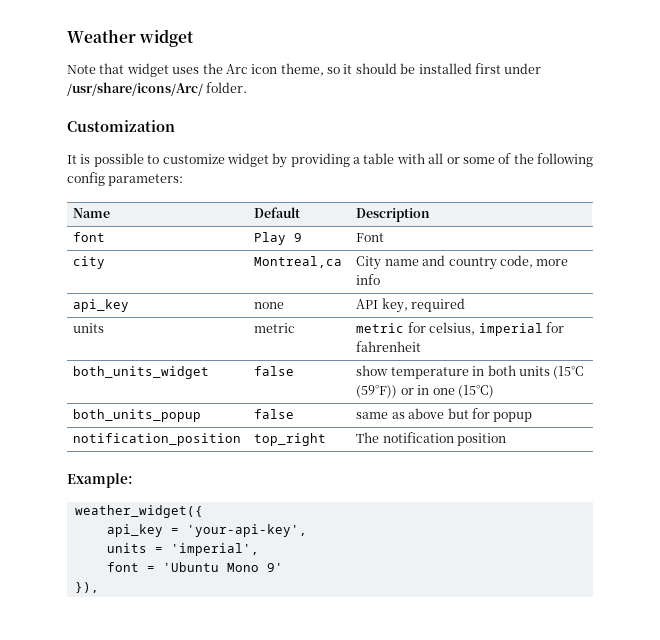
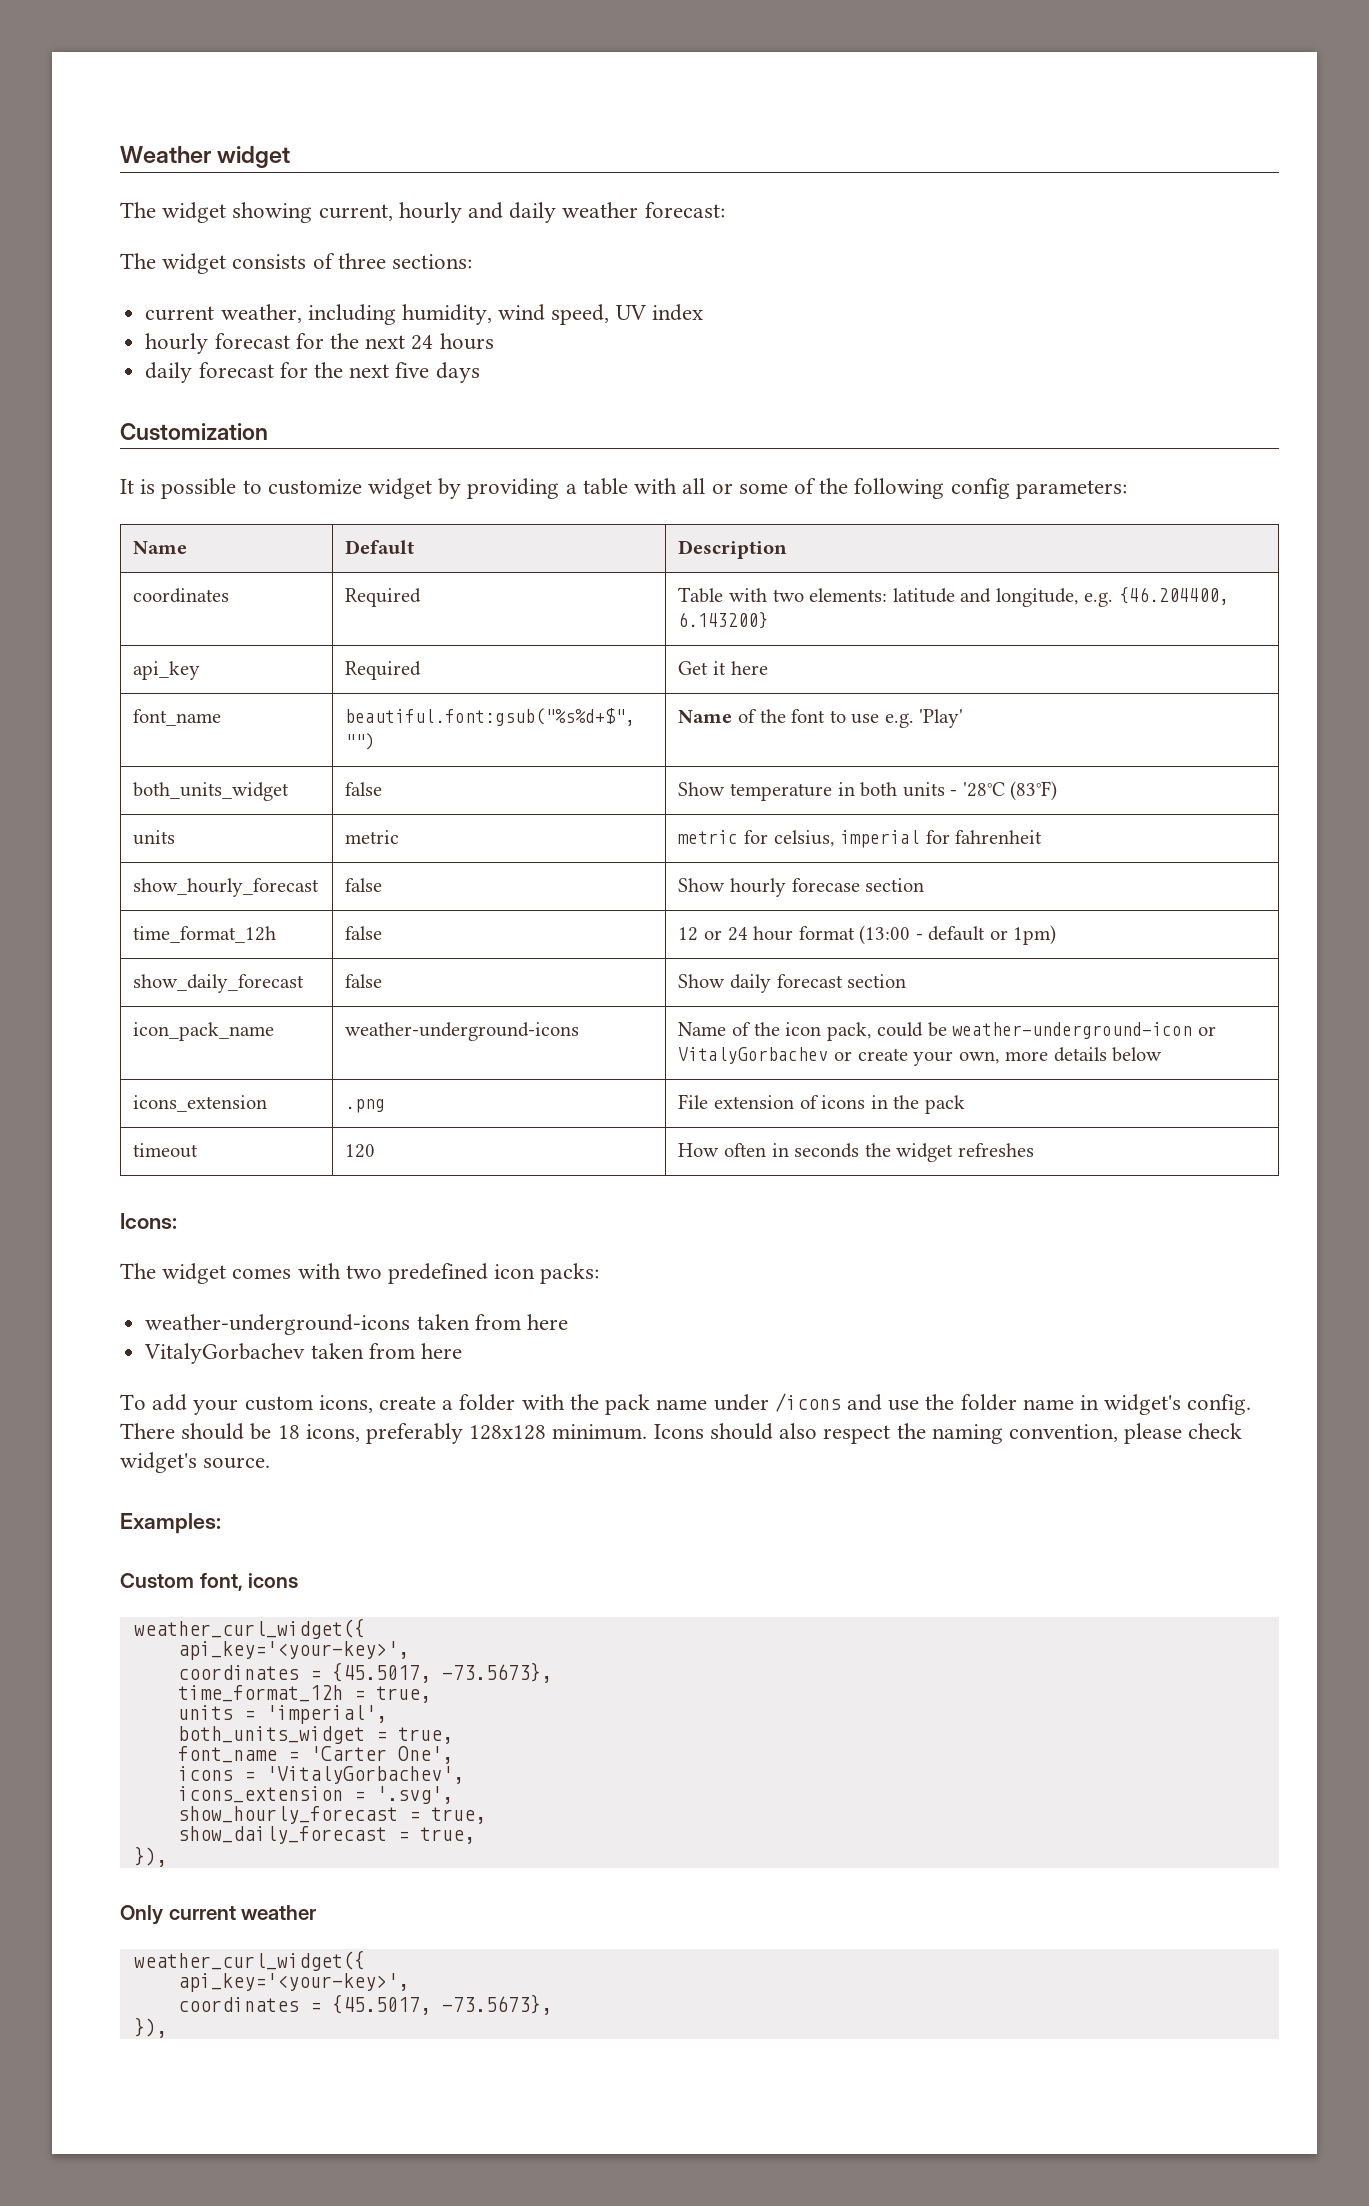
- Note that widget uses the Arc icon theme, so it should be installed first under /usr/share/icons/Arc/ folder.
+ The widget showing current, hourly and daily weather forecast:
+ The widget consists of three sections:
+ current weather, including humidity, wind speed, UV index
+ hourly forecast for the next 24 hours
+ daily forecast for the next five days
- font | Play 9 | Font
- city | Montreal,ca | City name and country code, more info
- api_key | none | API key, required
+ coordinates | Required | Table with two elements: latitude and longitude, e.g. {46.204400, 6.143200}
+ api_key | Required | Get it here
+ font_name | beautiful.font:gsub("%s%d+$", "") | Name of the font to use e.g. 'Play'
+ both_units_widget | false | Show temperature in both units - '28°C (83°F)
- both_units_widget | false | show temperature in both units (15°C (59°F)) or in one (15°C)
- both_units_popup | false | same as above but for popup
- notification_position | top_right | The notification position
- Example:
- weather_widget({
- api_key = 'your-api-key',
+ show_hourly_forecast | false | Show hourly forecase section
+ time_format_12h | false | 12 or 24 hour format (13:00 - default or 1pm)
+ show_daily_forecast | false | Show daily forecast section
+ icon_pack_name | weather-underground-icons | Name of the icon pack, could be weather-underground-icon or VitalyGorbachev or create your own, more details below
+ icons_extension | .png | File extension of icons in the pack
+ timeout | 120 | How often in seconds the widget refreshes
+ Icons:
+ The widget comes with two predefined icon packs:
+ weather-underground-icons taken from here
+ VitalyGorbachev taken from here
+ To add your custom icons, create a folder with the pack name under /icons and use the folder name in widget's config. There should be 18 icons, preferably 128x128 minimum. Icons should also respect the naming convention, please check widget's source.
+ Examples:
+ Custom font, icons
+ weather_curl_widget({
+ api_key='<your-key>',
+ coordinates = {45.5017, -73.5673},
+ time_format_12h = true,
  units = 'imperial',
- font = 'Ubuntu Mono 9'
+ both_units_widget = true,
+ font_name = 'Carter One',
+ icons = 'VitalyGorbachev',
+ icons_extension = '.svg',
+ show_hourly_forecast = true,
+ show_daily_forecast = true,
+ }),
+ Only current weather
+ weather_curl_widget({
+ api_key='<your-key>',
+ coordinates = {45.5017, -73.5673},

